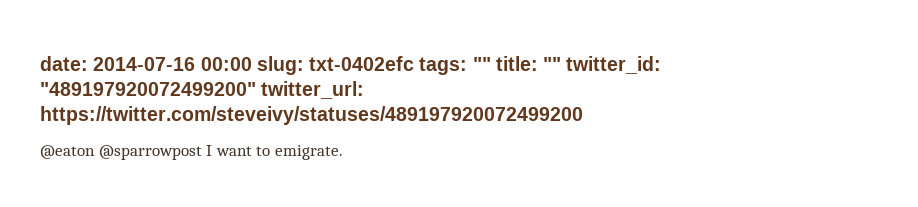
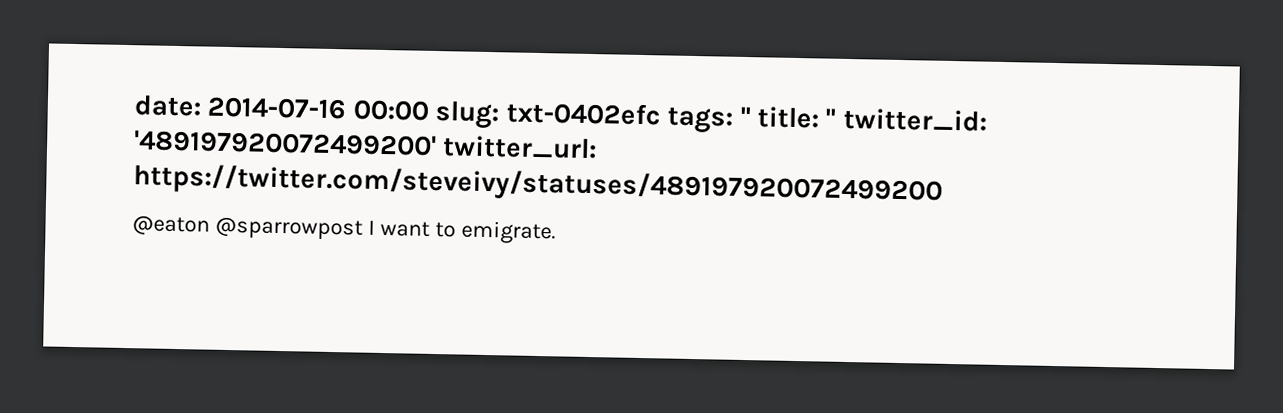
- date: 2014-07-16 00:00 slug: txt-0402efc tags: "" title: "" twitter_id: "489197920072499200" twitter_url: https://twitter.com/steveivy/statuses/489197920072499200
+ date: 2014-07-16 00:00 slug: txt-0402efc tags: '' title: '' twitter_id: '489197920072499200' twitter_url: https://twitter.com/steveivy/statuses/489197920072499200

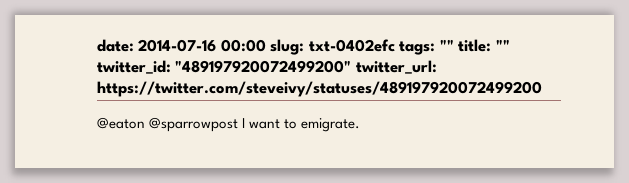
- date: 2014-07-16 00:00 slug: txt-0402efc tags: '' title: '' twitter_id: '489197920072499200' twitter_url: https://twitter.com/steveivy/statuses/489197920072499200
+ date: 2014-07-16 00:00 slug: txt-0402efc tags: "" title: "" twitter_id: "489197920072499200" twitter_url: https://twitter.com/steveivy/statuses/489197920072499200

